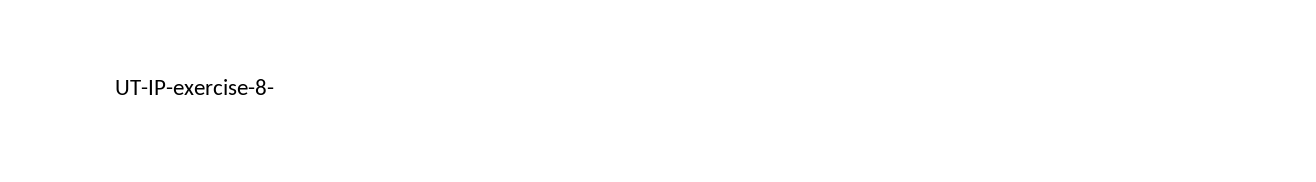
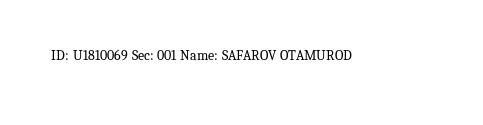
- UT-IP-exercise-8-
+ ID: U1810069 Sec: 001 Name: SAFAROV OTAMUROD

